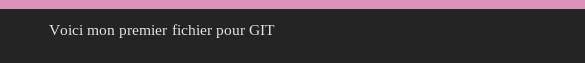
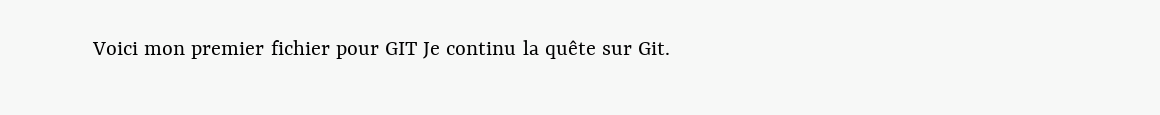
- Voici mon premier fichier pour GIT
+ Voici mon premier fichier pour GIT Je continu la quête sur Git.

